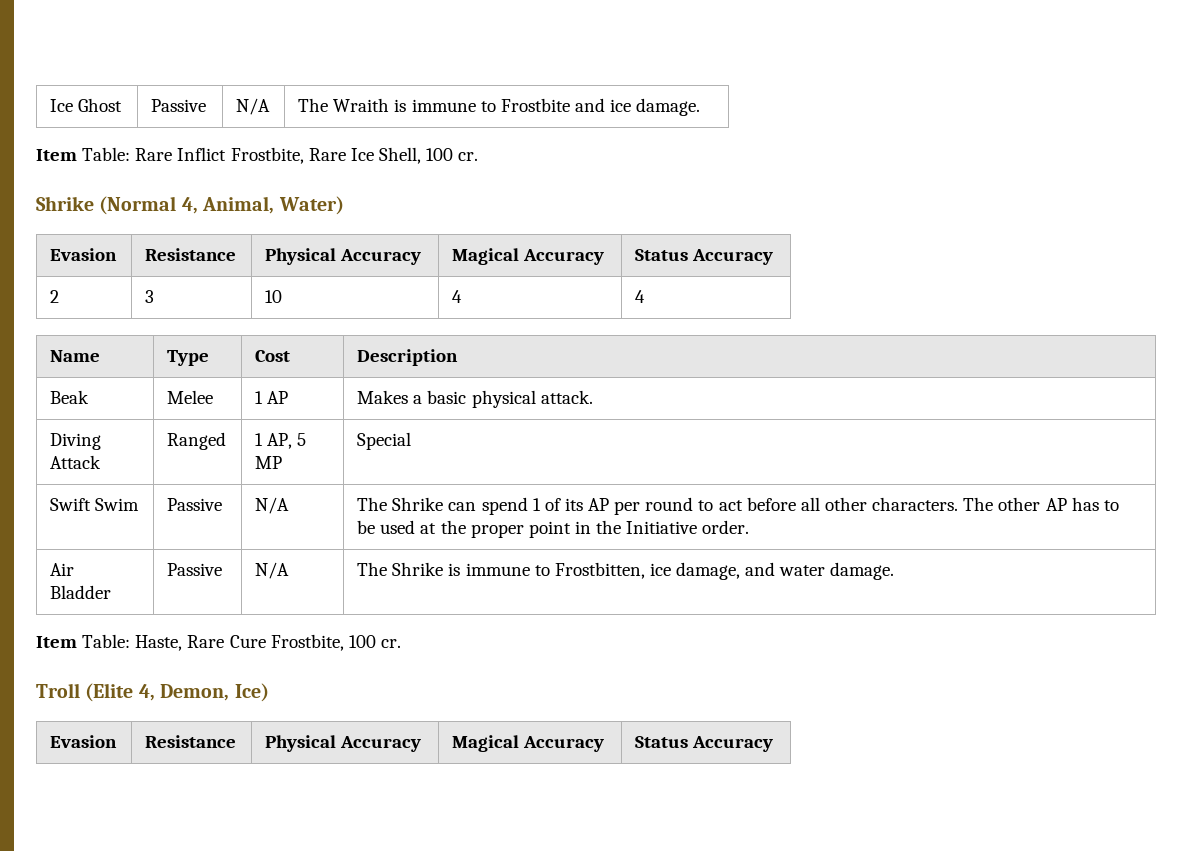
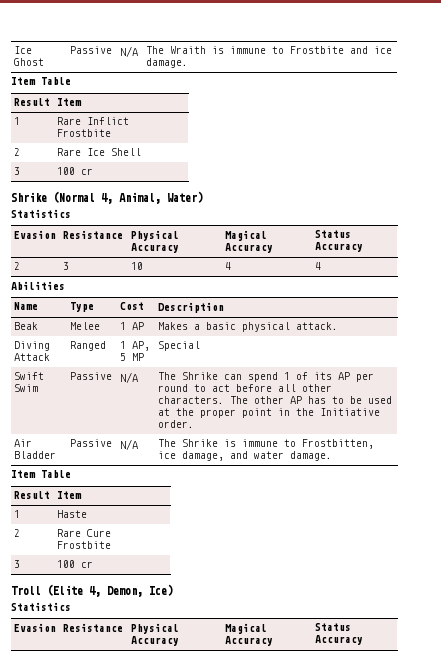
  Ice Ghost | Passive | N/A | The Wraith is immune to Frostbite and ice damage.
- Item Table: Rare Inflict Frostbite, Rare Ice Shell, 100 cr.
+ Item Table
+ Result | Item
+ 1 | Rare Inflict Frostbite
+ 2 | Rare Ice Shell
+ 3 | 100 cr
  Shrike (Normal 4, Animal, Water)
+ Statistics
+ Abilities
  Air Bladder | Passive | N/A | The Shrike is immune to Frostbitten, ice damage, and water damage.
- Item Table: Haste, Rare Cure Frostbite, 100 cr.
+ Item Table
+ Result | Item
+ 1 | Haste
+ 2 | Rare Cure Frostbite
+ 3 | 100 cr
  Troll (Elite 4, Demon, Ice)
+ Statistics

